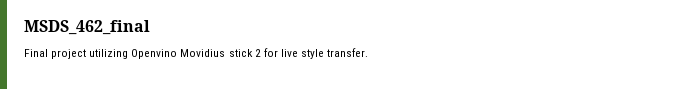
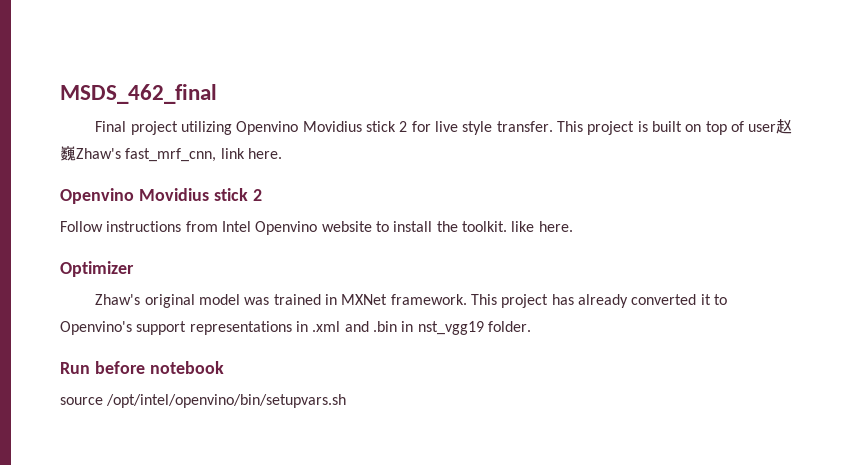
+ This project is built on top of user赵巍Zhaw's fast_mrf_cnn, link here.
+ Openvino Movidius stick 2
+ Follow instructions from Intel Openvino website to install the toolkit. like here.
+ Optimizer
+ Zhaw's original model was trained in MXNet framework. This project has already converted it to Openvino's support representations in .xml and .bin in nst_vgg19 folder.
+ Run before notebook
+ source /opt/intel/openvino/bin/setupvars.sh

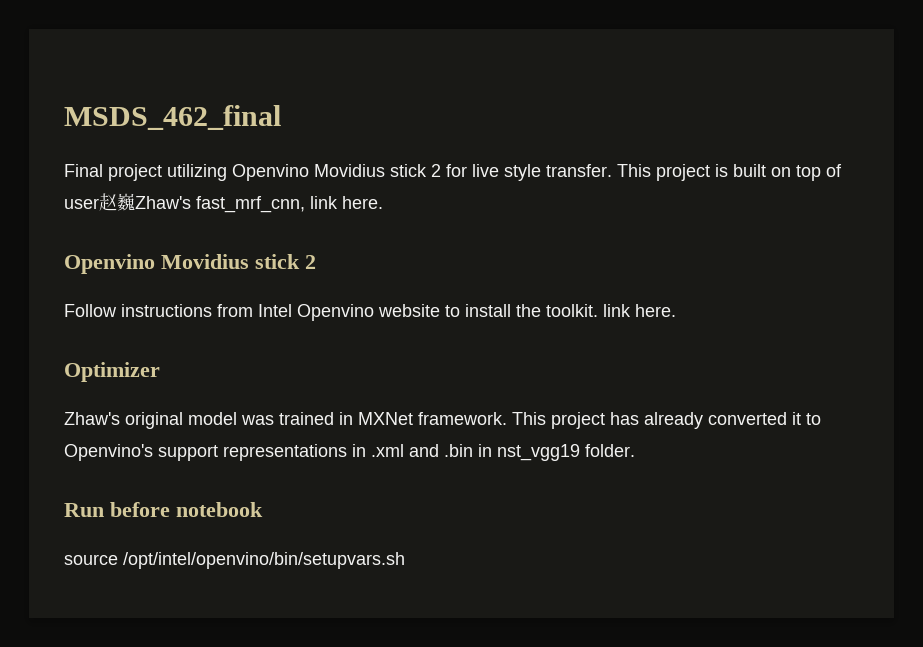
- Follow instructions from Intel Openvino website to install the toolkit. like here.
+ Follow instructions from Intel Openvino website to install the toolkit. link here.

